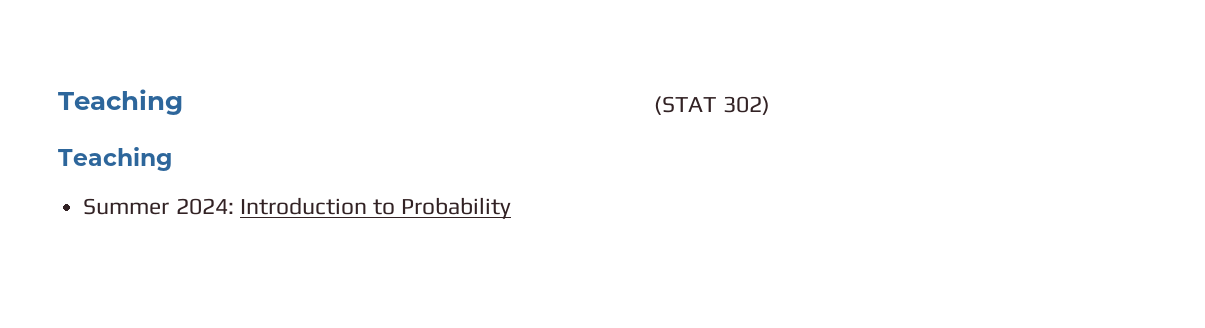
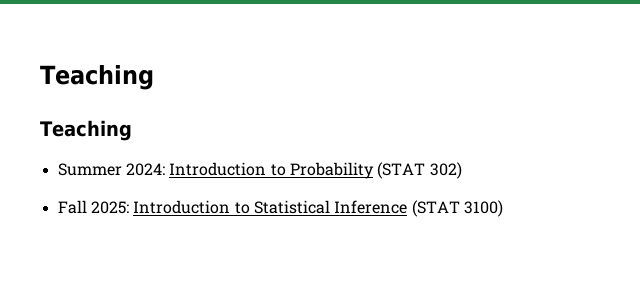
+ Fall 2025: Introduction to Statistical Inference (STAT 3100)

